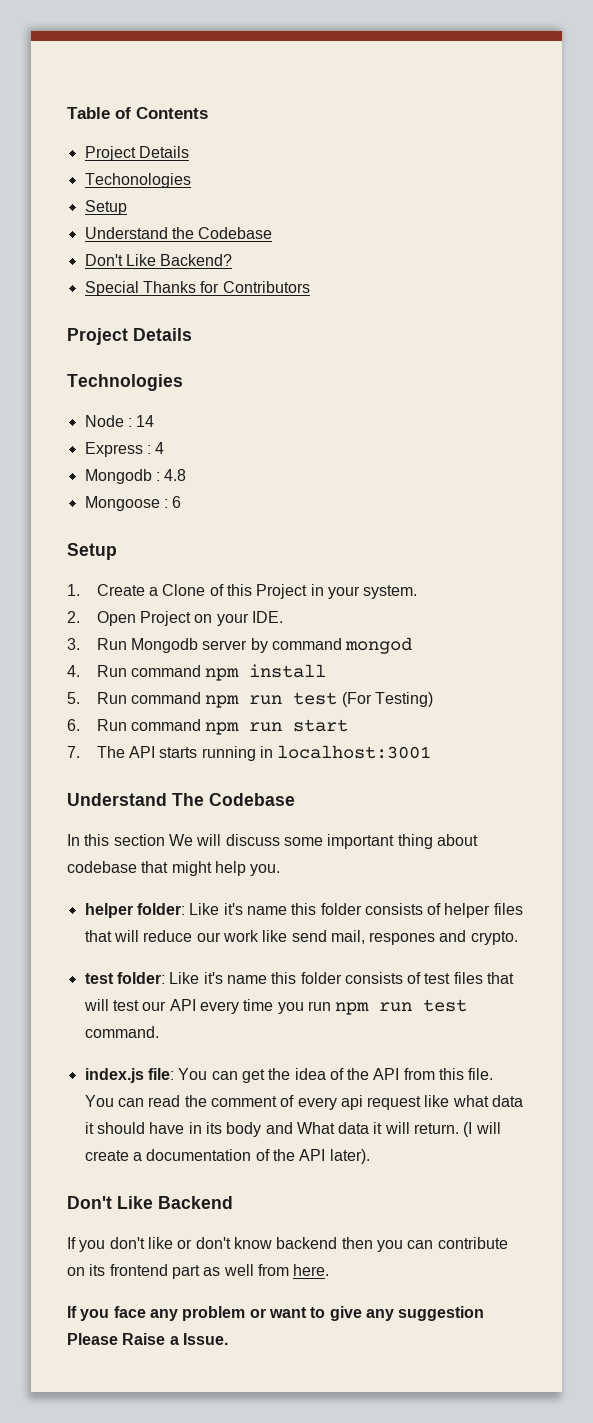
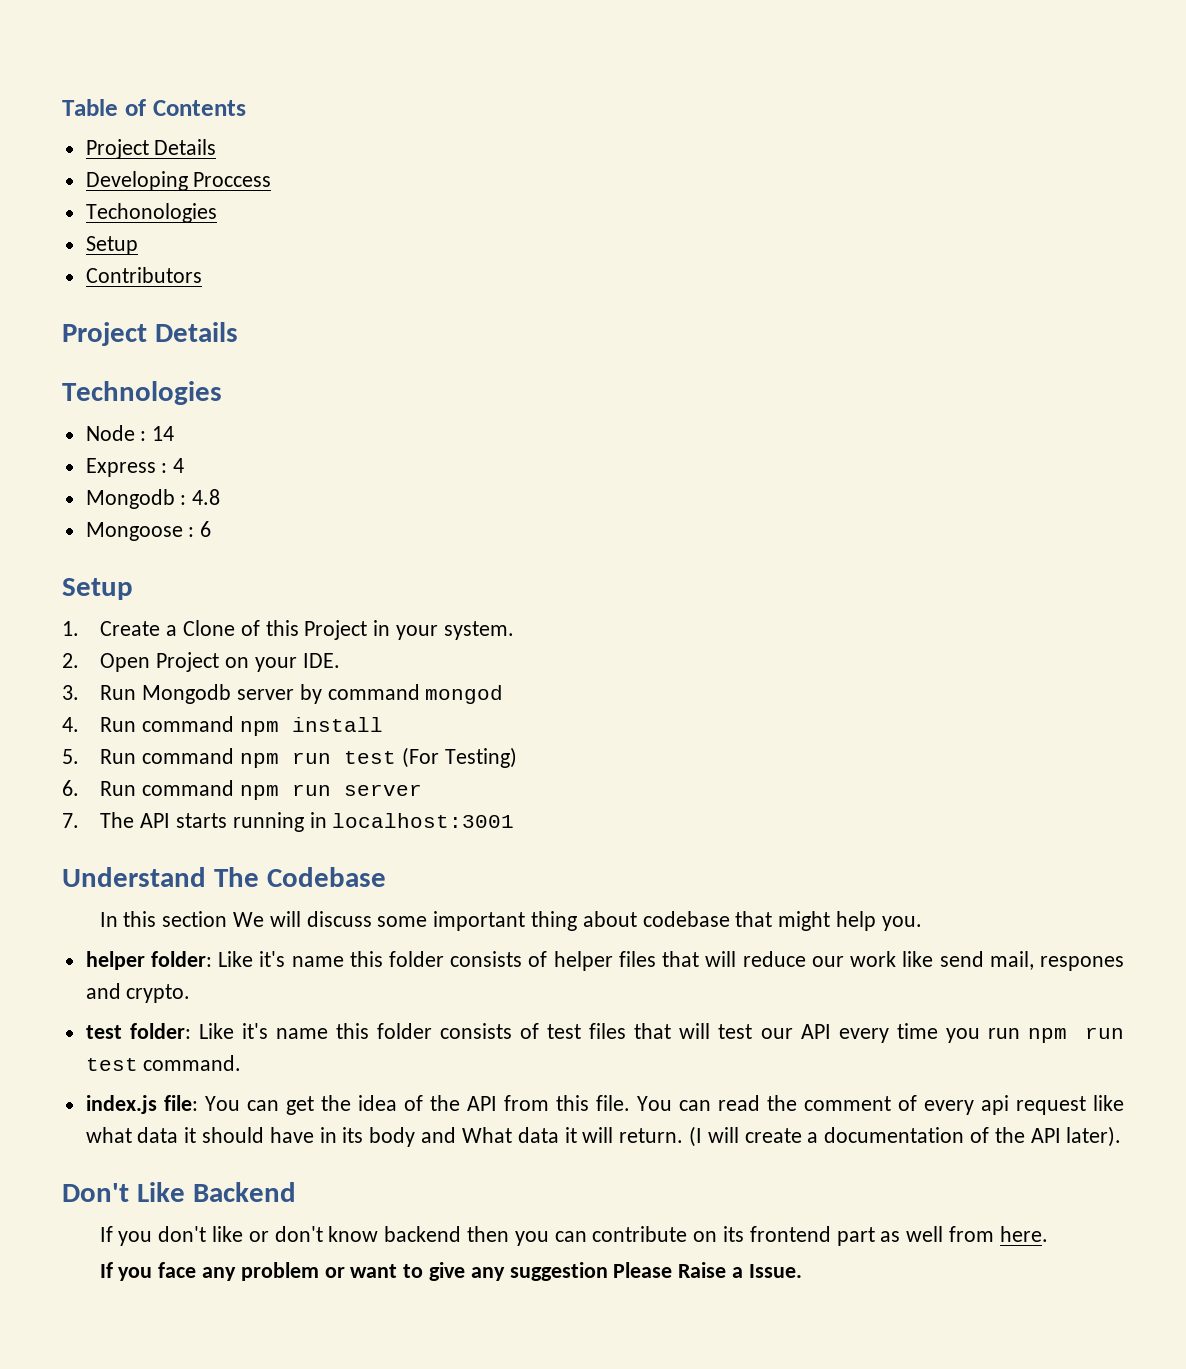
+ Developing Proccess
- Understand the Codebase
- Don't Like Backend?
- Special Thanks for Contributors
+ Contributors
- 6. Run command npm run start
+ 6. Run command npm run server

